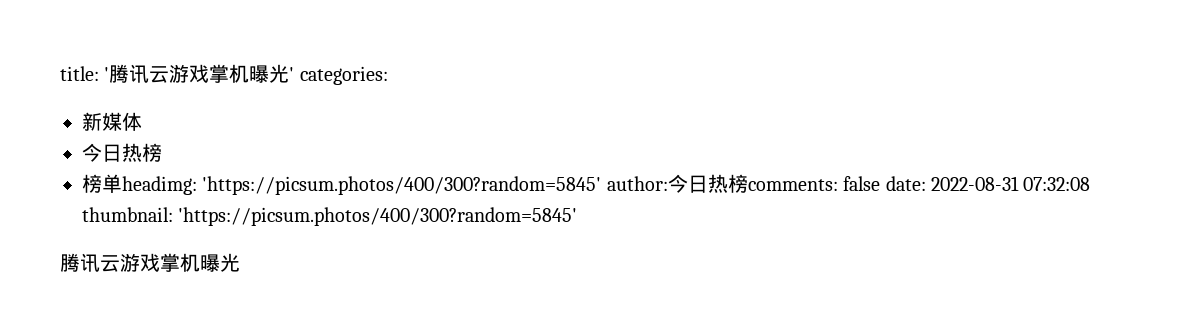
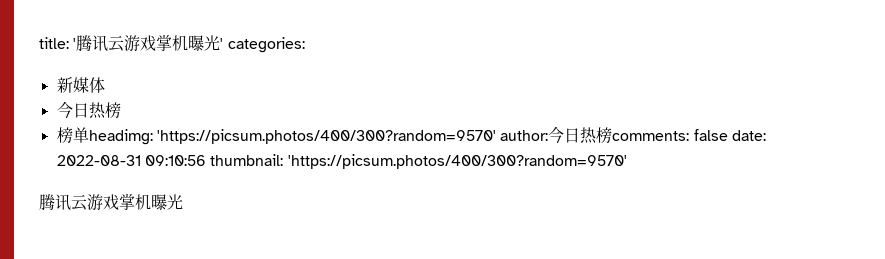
- 榜单headimg: 'https://picsum.photos/400/300?random=5845' author:今日热榜comments: false date: 2022-08-31 07:32:08 thumbnail: 'https://picsum.photos/400/300?random=5845'
+ 榜单headimg: 'https://picsum.photos/400/300?random=9570' author:今日热榜comments: false date: 2022-08-31 09:10:56 thumbnail: 'https://picsum.photos/400/300?random=9570'

